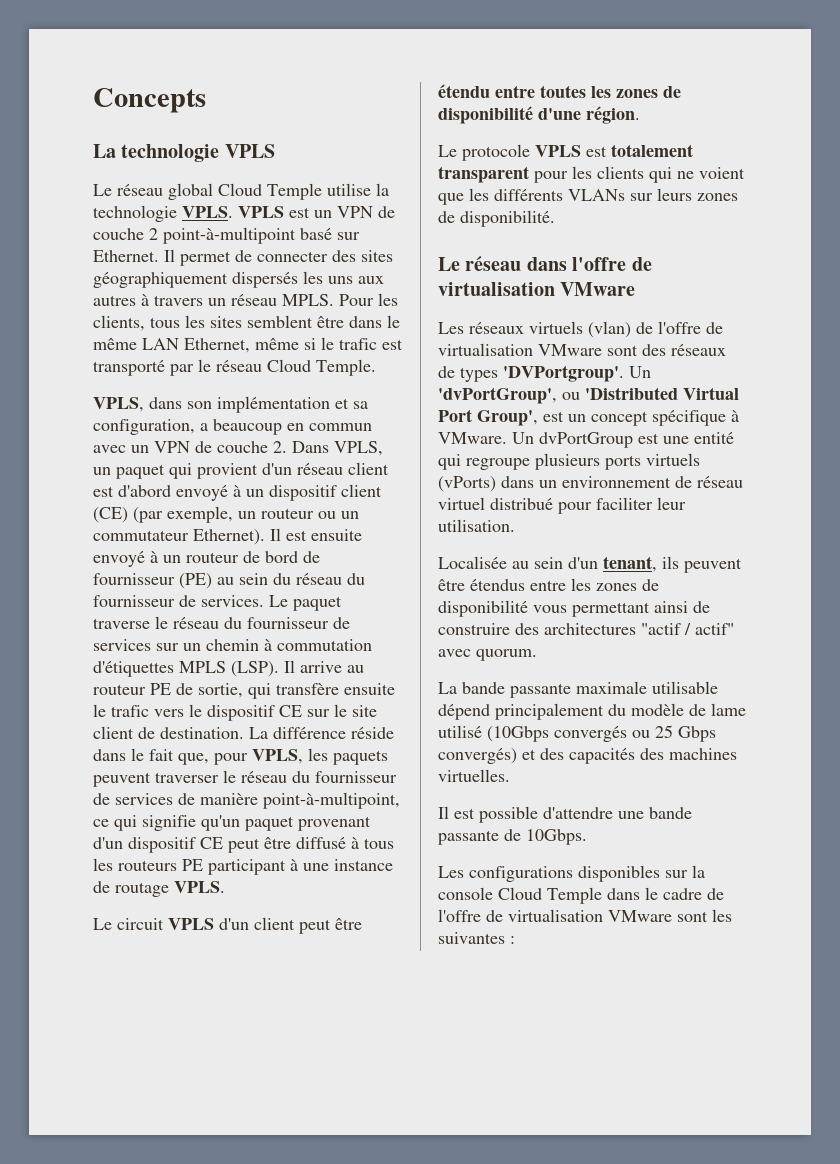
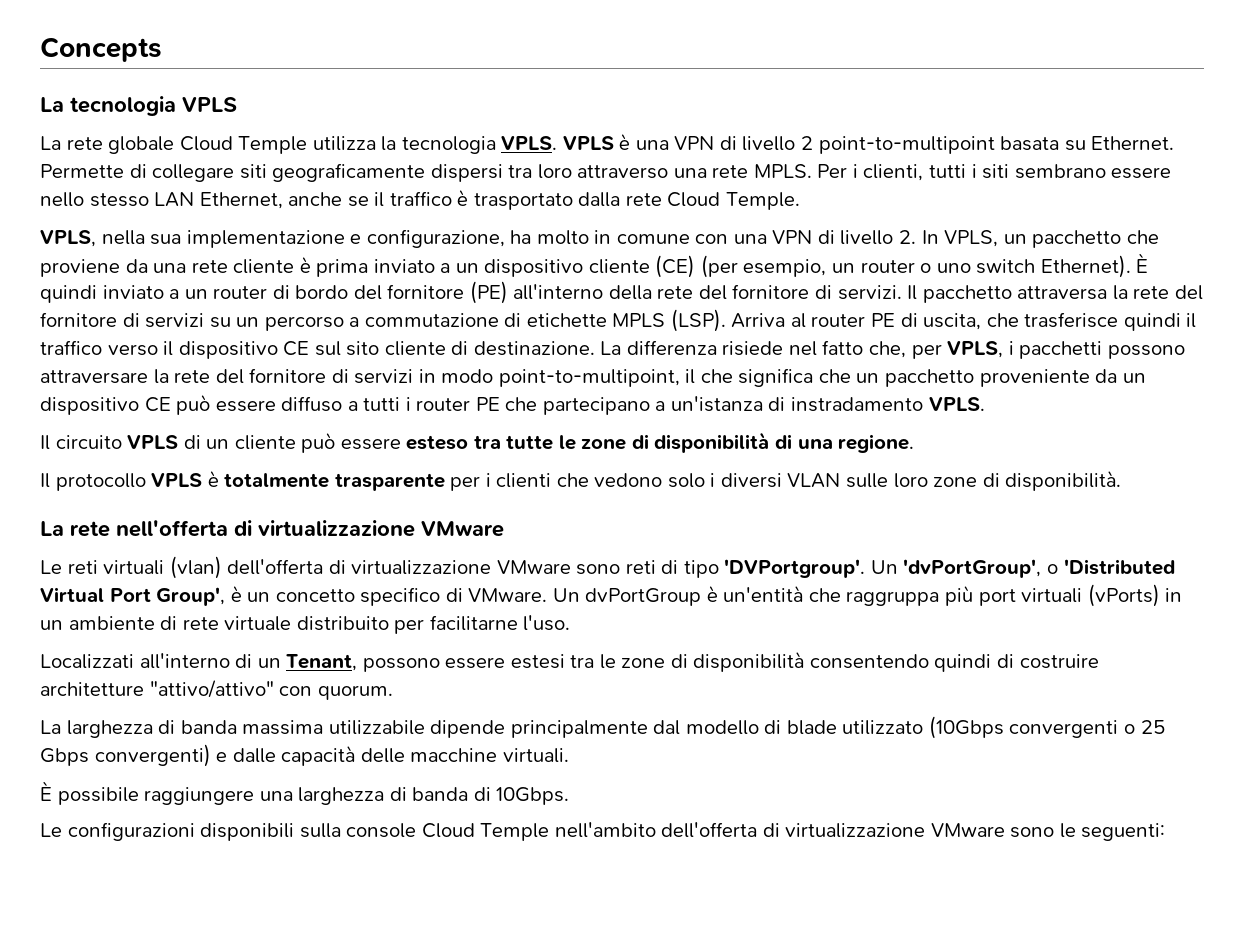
- La technologie VPLS
+ La tecnologia VPLS
- Le réseau global Cloud Temple utilise la technologie VPLS. VPLS est un VPN de couche 2 point-à-multipoint basé sur Ethernet. Il permet de connecter des sites géographiquement dispersés les uns aux autres à travers un réseau MPLS. Pour les clients, tous les sites semblent être dans le même LAN Ethernet, même si le trafic est transporté par le réseau Cloud Temple.
- VPLS, dans son implémentation et sa configuration, a beaucoup en commun avec un VPN de couche 2. Dans VPLS, un paquet qui provient d'un réseau client est d'abord envoyé à un dispositif client (CE) (par exemple, un routeur ou un commutateur Ethernet). Il est ensuite envoyé à un routeur de bord de fournisseur (PE) au sein du réseau du fournisseur de services. Le paquet traverse le réseau du fournisseur de services sur un chemin à commutation d'étiquettes MPLS (LSP). Il arrive au routeur PE de sortie, qui transfère ensuite le trafic vers le dispositif CE sur le site client de destination. La différence réside dans le fait que, pour VPLS, les paquets peuvent traverser le réseau du fournisseur de services de manière point-à-multipoint, ce qui signifie qu'un paquet provenant d'un dispositif CE peut être diffusé à tous les routeurs PE participant à une instance de routage VPLS.
- Le circuit VPLS d'un client peut être étendu entre toutes les zones de disponibilité d'une région.
- Le protocole VPLS est totalement transparent pour les clients qui ne voient que les différents VLANs sur leurs zones de disponibilité.
- Le réseau dans l'offre de virtualisation VMware
- Les réseaux virtuels (vlan) de l'offre de virtualisation VMware sont des réseaux de types 'DVPortgroup'.
+ La rete globale Cloud Temple utilizza la tecnologia VPLS. VPLS è una VPN di livello 2 point-to-multipoint basata su Ethernet. Permette di collegare siti geograficamente dispersi tra loro attraverso una rete MPLS. Per i clienti, tutti i siti sembrano essere nello stesso LAN Ethernet, anche se il traffico è trasportato dalla rete Cloud Temple.
+ VPLS, nella sua implementazione e configurazione, ha molto in comune con una VPN di livello 2. In VPLS, un pacchetto che proviene da una rete cliente è prima inviato a un dispositivo cliente (CE) (per esempio, un router o uno switch Ethernet). È quindi inviato a un router di bordo del fornitore (PE) all'interno della rete del fornitore di servizi. Il pacchetto attraversa la rete del fornitore di servizi su un percorso a commutazione di etichette MPLS (LSP). Arriva al router PE di uscita, che trasferisce quindi il traffico verso il dispositivo CE sul sito cliente di destinazione. La differenza risiede nel fatto che, per VPLS, i pacchetti possono attraversare la rete del fornitore di servizi in modo point-to-multipoint, il che significa che un pacchetto proveniente da un dispositivo CE può essere diffuso a tutti i router PE che partecipano a un'istanza di instradamento VPLS.
+ Il circuito VPLS di un cliente può essere esteso tra tutte le zone di disponibilità di una regione.
+ Il protocollo VPLS è totalmente trasparente per i clienti che vedono solo i diversi VLAN sulle loro zone di disponibilità.
+ La rete nell'offerta di virtualizzazione VMware
+ Le reti virtuali (vlan) dell'offerta di virtualizzazione VMware sono reti di tipo 'DVPortgroup'.
- Un 'dvPortGroup', ou 'Distributed Virtual Port Group', est un concept spécifique à VMware. Un dvPortGroup est une entité qui regroupe plusieurs ports virtuels (vPorts) dans un environnement de réseau virtuel distribué pour faciliter leur utilisation.
- Localisée au sein d'un tenant, ils peuvent être étendus entre les zones de disponibilité vous permettant ainsi de construire des architectures "actif / actif" avec quorum.
- La bande passante maximale utilisable dépend principalement du modèle de lame utilisé (10Gbps convergés ou 25 Gbps convergés) et des capacités des machines virtuelles.
- Il est possible d'attendre une bande passante de 10Gbps.
- Les configurations disponibles sur la console Cloud Temple dans le cadre de l'offre de virtualisation VMware sont les suivantes :
+ Un 'dvPortGroup', o 'Distributed Virtual Port Group', è un concetto specifico di VMware. Un dvPortGroup è un'entità che raggruppa più port virtuali (vPorts) in un ambiente di rete virtuale distribuito per facilitarne l'uso.
+ Localizzati all'interno di un Tenant, possono essere estesi tra le zone di disponibilità consentendo quindi di costruire architetture "attivo/attivo" con quorum.
+ La larghezza di banda massima utilizzabile dipende principalmente dal modello di blade utilizzato (10Gbps convergenti o 25 Gbps convergenti) e dalle capacità delle macchine virtuali.
+ È possibile raggiungere una larghezza di banda di 10Gbps.
+ Le configurazioni disponibili sulla console Cloud Temple nell'ambito dell'offerta di virtualizzazione VMware sono le seguenti:

